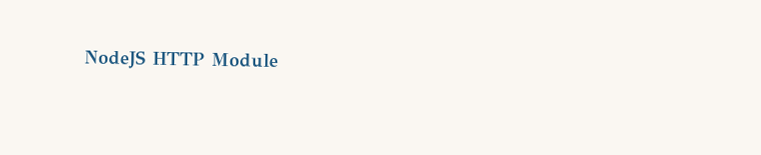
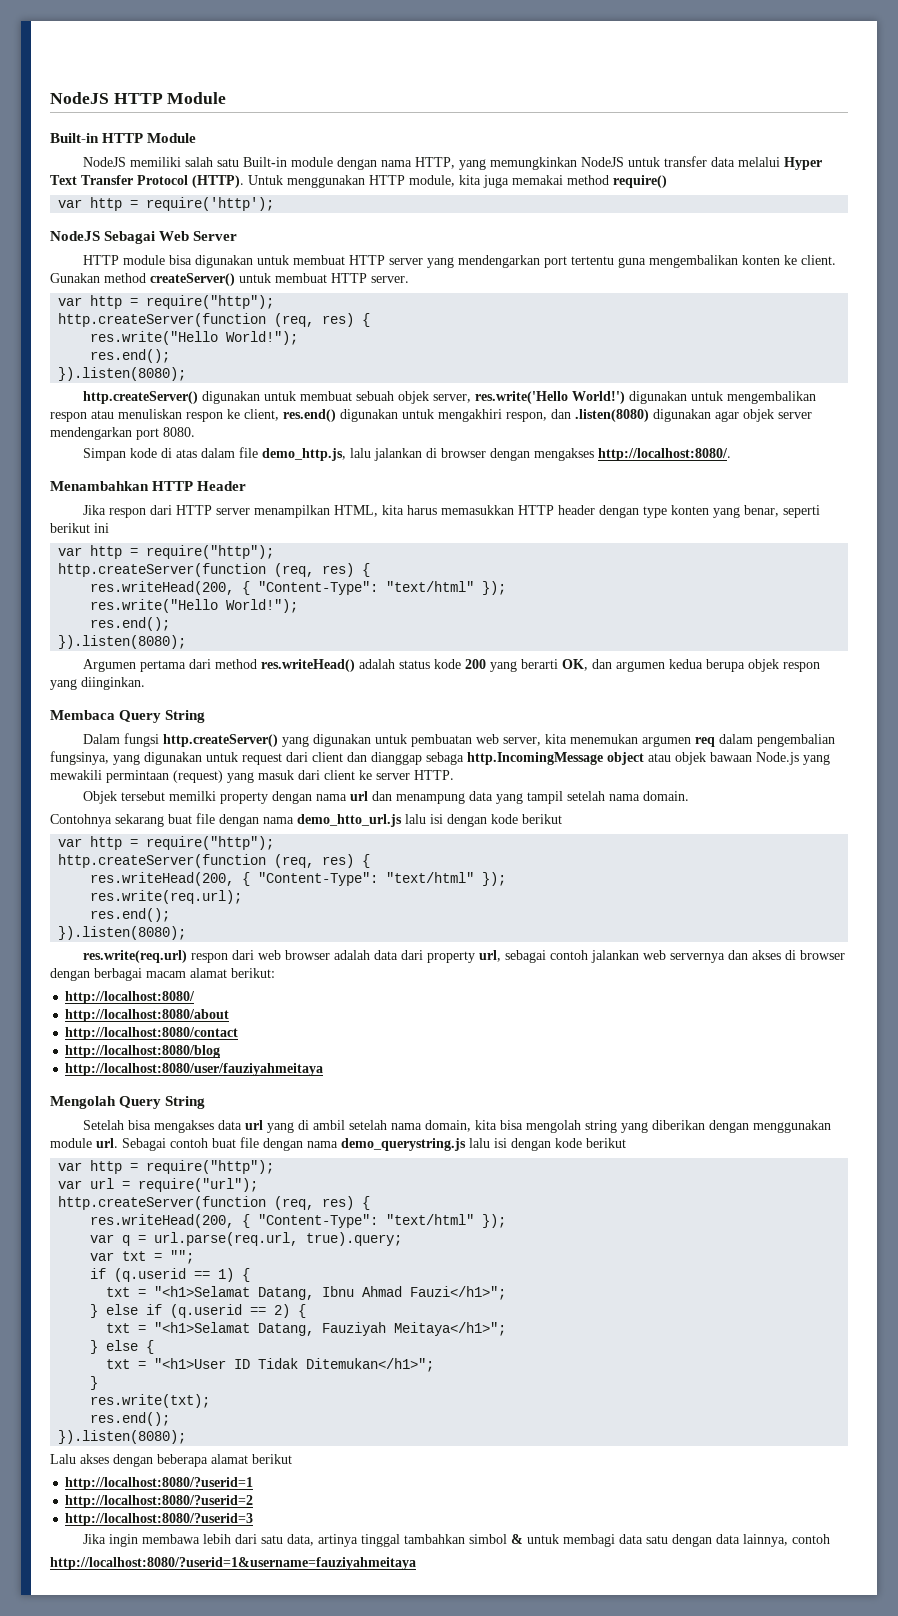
+ Built-in HTTP Module
+ NodeJS memiliki salah satu Built-in module dengan nama HTTP, yang memungkinkan NodeJS untuk transfer data melalui Hyper Text Transfer Protocol (HTTP). Untuk menggunakan HTTP module, kita juga memakai method require()
+ var http = require('http');
+ NodeJS Sebagai Web Server
+ HTTP module bisa digunakan untuk membuat HTTP server yang mendengarkan port tertentu guna mengembalikan konten ke client. Gunakan method createServer() untuk membuat HTTP server.
+ var http = require("http");
+ http.createServer(function (req, res) {
+ res.write("Hello World!");
+ res.end();
+ }).listen(8080);
+ http.createServer() digunakan untuk membuat sebuah objek server, res.write('Hello World!') digunakan untuk mengembalikan respon atau menuliskan respon ke client, res.end() digunakan untuk mengakhiri respon, dan .listen(8080) digunakan agar objek server mendengarkan port 8080.
+ Simpan kode di atas dalam file demo_http.js, lalu jalankan di browser dengan mengakses http://localhost:8080/.
+ Menambahkan HTTP Header
+ Jika respon dari HTTP server menampilkan HTML, kita harus memasukkan HTTP header dengan type konten yang benar, seperti berikut ini
+ var http = require("http");
+ http.createServer(function (req, res) {
+ res.writeHead(200, { "Content-Type": "text/html" });
+ res.write("Hello World!");
+ res.end();
+ }).listen(8080);
+ Argumen pertama dari method res.writeHead() adalah status kode 200 yang berarti OK, dan argumen kedua berupa objek respon yang diinginkan.
+ Membaca Query String
+ Dalam fungsi http.createServer() yang digunakan untuk pembuatan web server, kita menemukan argumen req dalam pengembalian fungsinya, yang digunakan untuk request dari client dan dianggap sebaga http.IncomingMessage object atau objek bawaan Node.js yang mewakili permintaan (request) yang masuk dari client ke server HTTP.
+ Objek tersebut memilki property dengan nama url dan menampung data yang tampil setelah nama domain.
+ Contohnya sekarang buat file dengan nama demo_htto_url.js lalu isi dengan kode berikut
+ var http = require("http");
+ http.createServer(function (req, res) {
+ res.writeHead(200, { "Content-Type": "text/html" });
+ res.write(req.url);
+ res.end();
+ }).listen(8080);
+ res.write(req.url) respon dari web browser adalah data dari property url, sebagai contoh jalankan web servernya dan akses di browser dengan berbagai macam alamat berikut:
+ http://localhost:8080/
+ http://localhost:8080/about
+ http://localhost:8080/contact
+ http://localhost:8080/blog
+ http://localhost:8080/user/fauziyahmeitaya
+ Mengolah Query String
+ Setelah bisa mengakses data url yang di ambil setelah nama domain, kita bisa mengolah string yang diberikan dengan menggunakan module url. Sebagai contoh buat file dengan nama demo_querystring.js lalu isi dengan kode berikut
+ var http = require("http");
+ var url = require("url");
+ http.createServer(function (req, res) {
+ res.writeHead(200, { "Content-Type": "text/html" });
+ var q = url.parse(req.url, true).query;
+ var txt = "";
+ if (q.userid == 1) {
+ txt = "<h1>Selamat Datang, Ibnu Ahmad Fauzi</h1>";
+ } else if (q.userid == 2) {
+ txt = "<h1>Selamat Datang, Fauziyah Meitaya</h1>";
+ } else {
+ txt = "<h1>User ID Tidak Ditemukan</h1>";
+ }
+ res.write(txt);
+ res.end();
+ }).listen(8080);
+ Lalu akses dengan beberapa alamat berikut
+ http://localhost:8080/?userid=1
+ http://localhost:8080/?userid=2
+ http://localhost:8080/?userid=3
+ Jika ingin membawa lebih dari satu data, artinya tinggal tambahkan simbol & untuk membagi data satu dengan data lainnya, contoh
+ http://localhost:8080/?userid=1&username=fauziyahmeitaya

